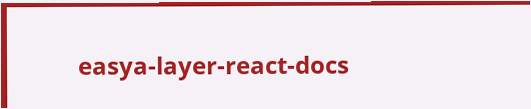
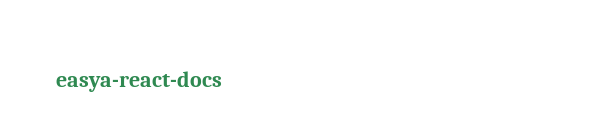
- easya-layer-react-docs
+ easya-react-docs

